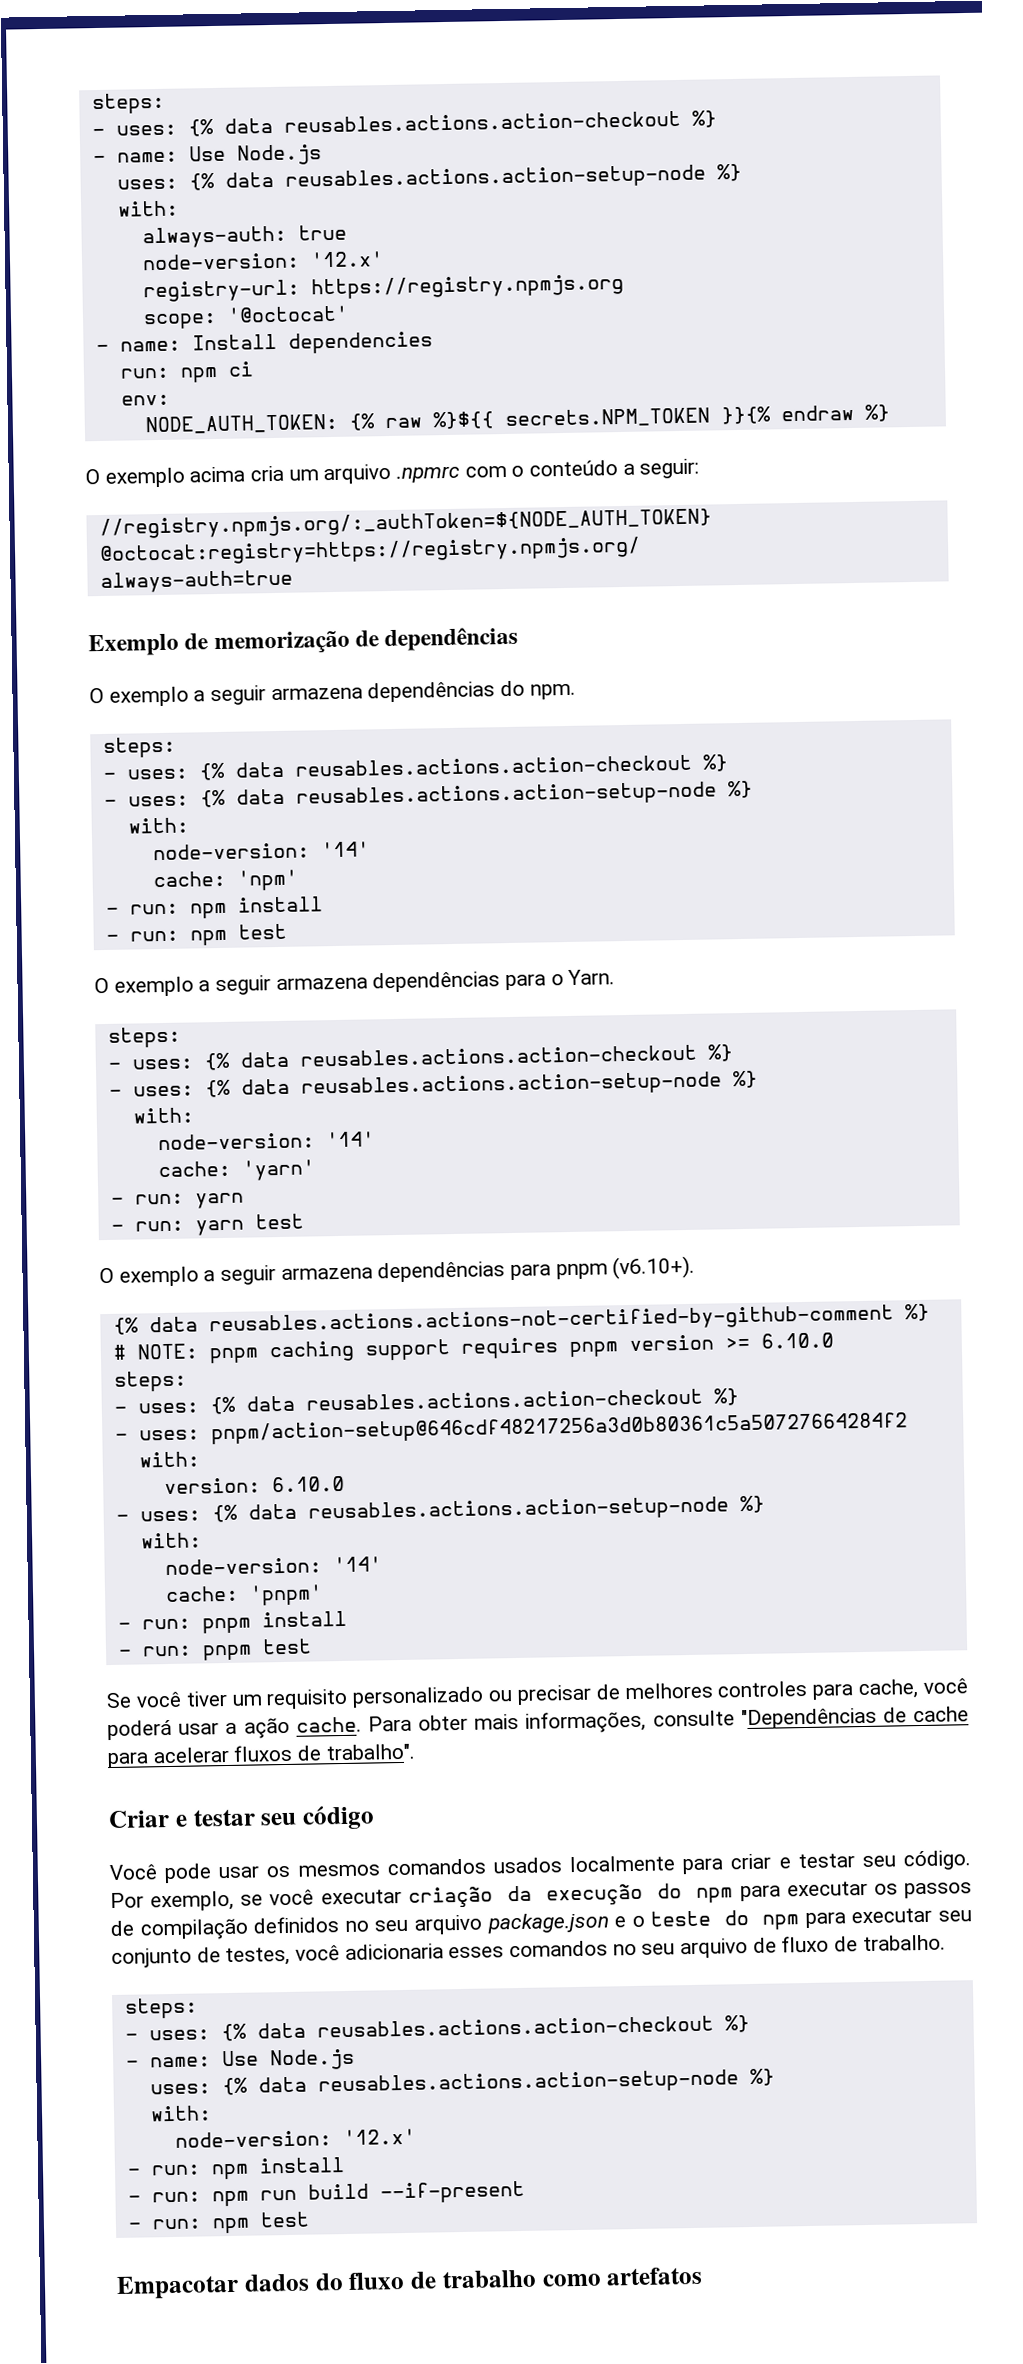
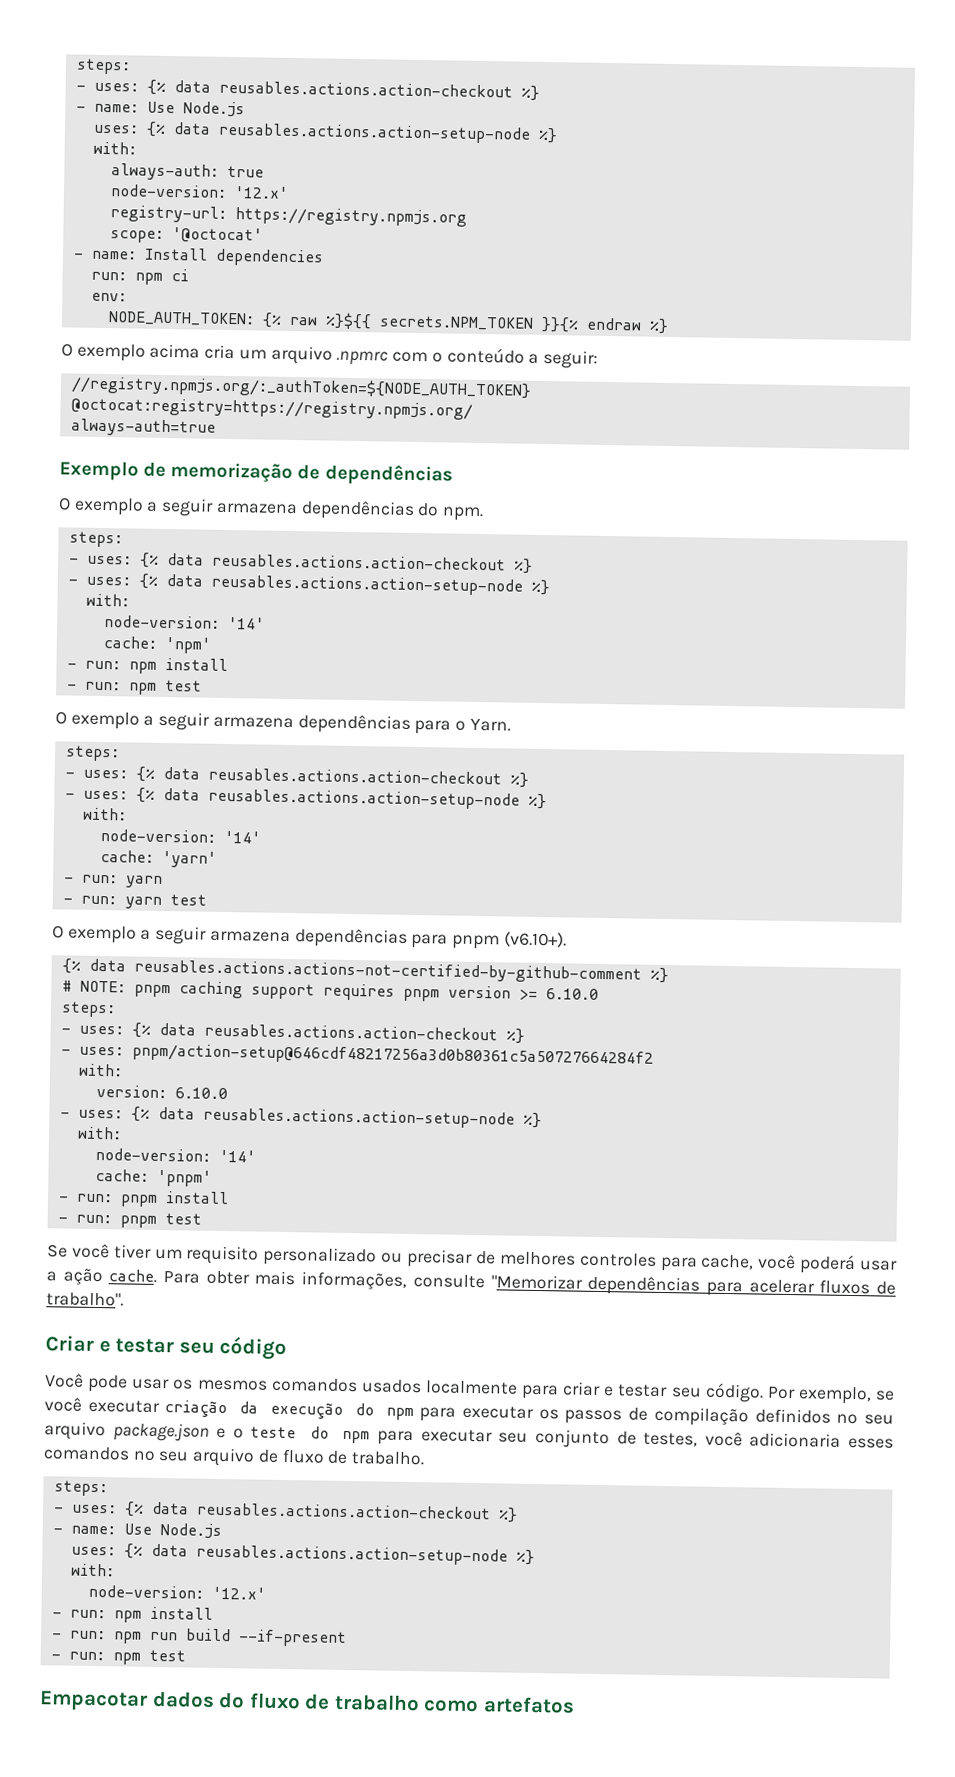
- Para obter mais informações, consulte "Dependências de cache para acelerar fluxos de trabalho".
+ Para obter mais informações, consulte "Memorizar dependências para acelerar fluxos de trabalho".

